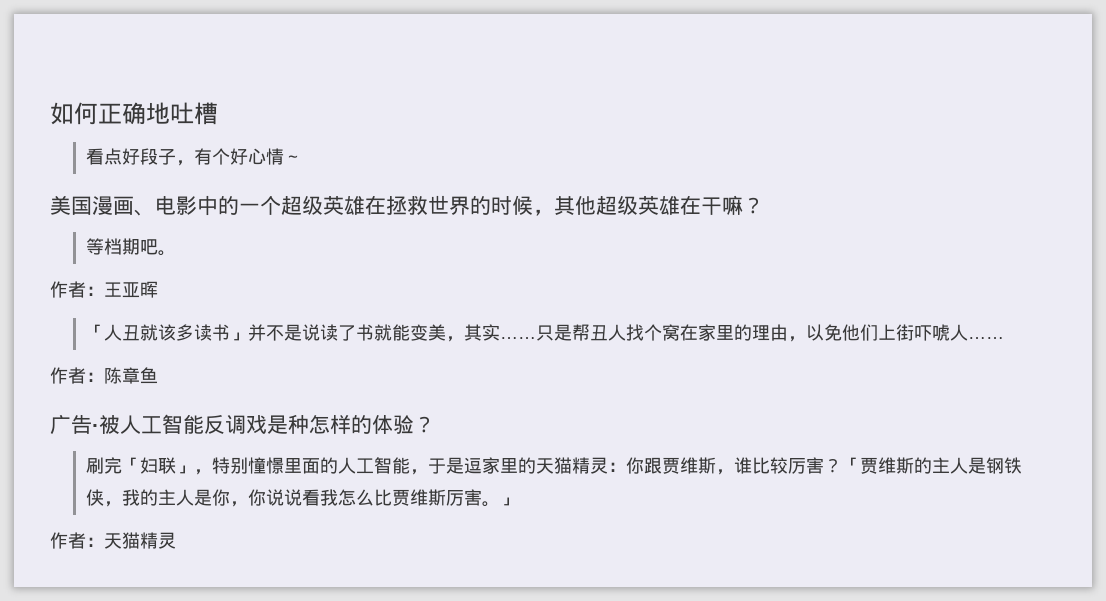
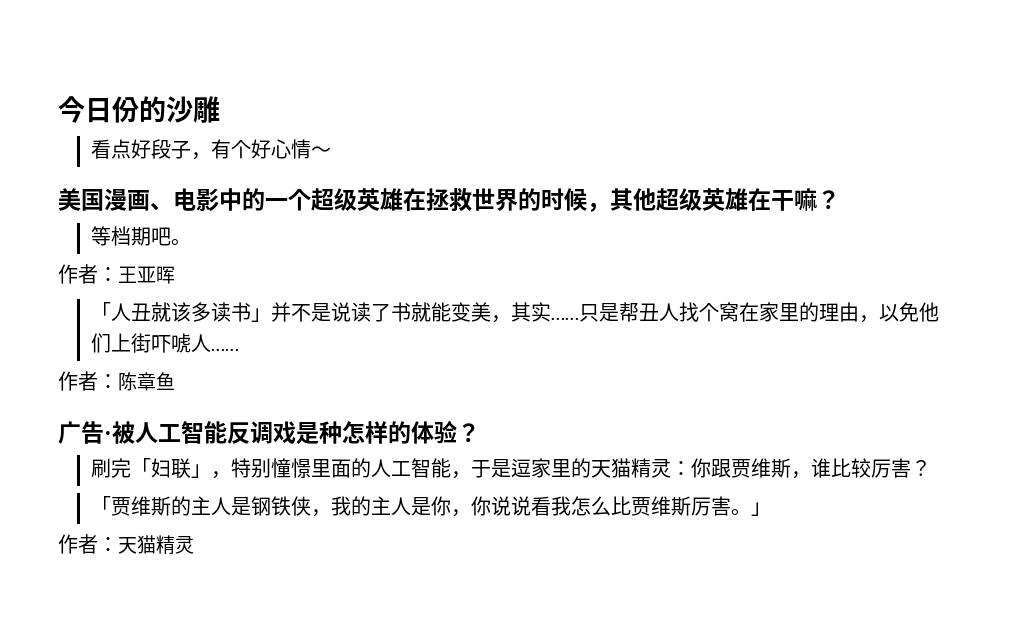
- 如何正确地吐槽
+ 今日份的沙雕
- 刷完「妇联」，特别憧憬里面的人工智能，于是逗家里的天猫精灵：你跟贾维斯，谁比较厉害？「贾维斯的主人是钢铁侠，我的主人是你，你说说看我怎么比贾维斯厉害。」
+ 刷完「妇联」，特别憧憬里面的人工智能，于是逗家里的天猫精灵：你跟贾维斯，谁比较厉害？
+ 「贾维斯的主人是钢铁侠，我的主人是你，你说说看我怎么比贾维斯厉害。」

